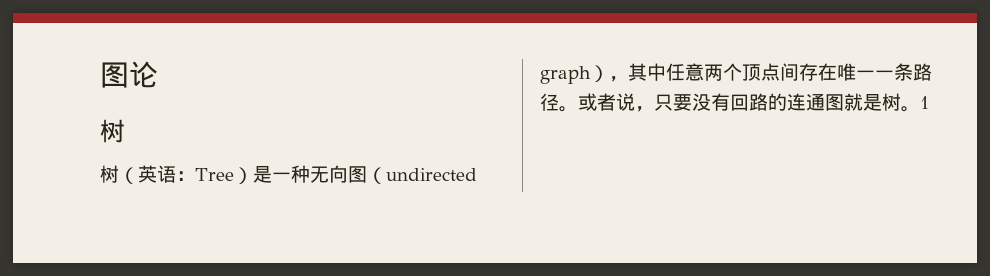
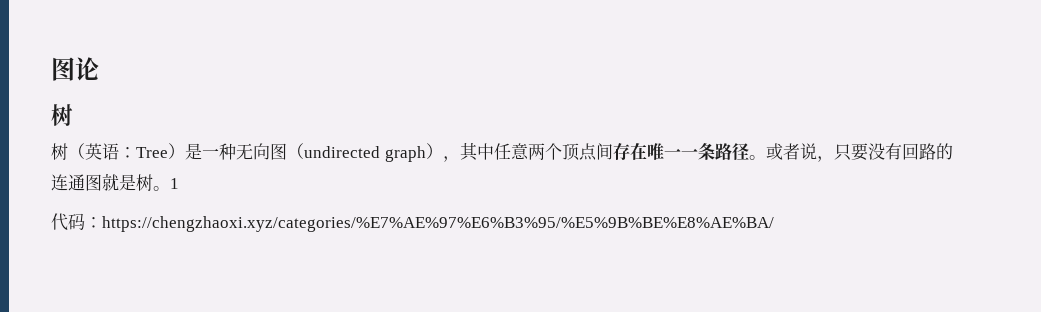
+ 代码：https://chengzhaoxi.xyz/categories/%E7%AE%97%E6%B3%95/%E5%9B%BE%E8%AE%BA/

